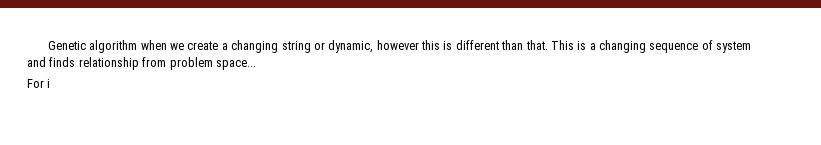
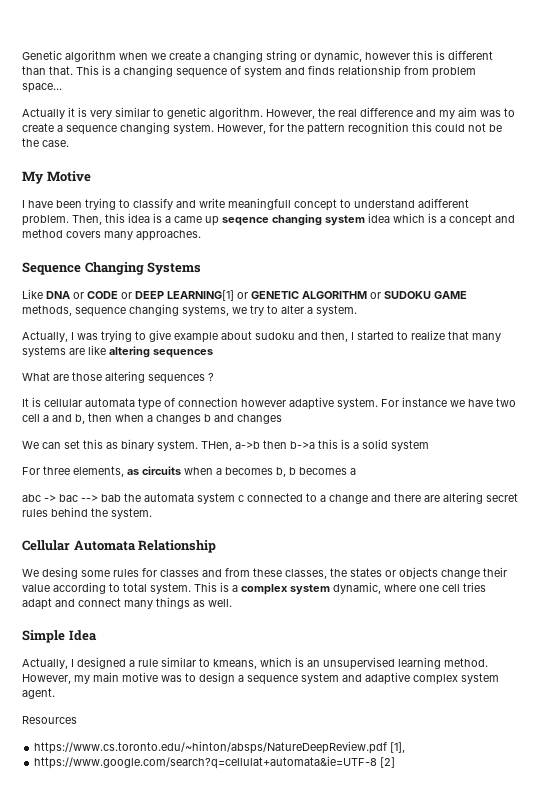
- For i
+ Actually it is very similar to genetic algorithm. However, the real difference and my aim was to create a sequence changing system. However, for the pattern recognition this could not be the case.
+ My Motive
+ I have been trying to classify and write meaningfull concept to understand adifferent problem. Then, this idea is a came up seqence changing system idea which is a concept and method covers many approaches.
+ Sequence Changing Systems
+ Like DNA or CODE or DEEP LEARNING[1] or GENETIC ALGORITHM or SUDOKU GAME methods, sequence changing systems, we try to alter a system.
+ Actually, I was trying to give example about sudoku and then, I started to realize that many systems are like altering sequences
+ What are those altering sequences ?
+ It is cellular automata type of connection however adaptive system. For instance we have two cell a and b, then when a changes b and changes
+ We can set this as binary system. THen, a->b then b->a this is a solid system
+ For three elements, as circuits when a becomes b, b becomes a
+ abc -> bac --> bab the automata system c connected to a change and there are altering secret rules behind the system.
+ Cellular Automata Relationship
+ We desing some rules for classes and from these classes, the states or objects change their value according to total system. This is a complex system dynamic, where one cell tries adapt and connect many things as well.
+ Simple Idea
+ Actually, I designed a rule similar to kmeans, which is an unsupervised learning method. However, my main motive was to design a sequence system and adaptive complex system agent.
+ Resources
+ https://www.cs.toronto.edu/~hinton/absps/NatureDeepReview.pdf [1],
+ https://www.google.com/search?q=cellulat+automata&ie=UTF-8 [2]

